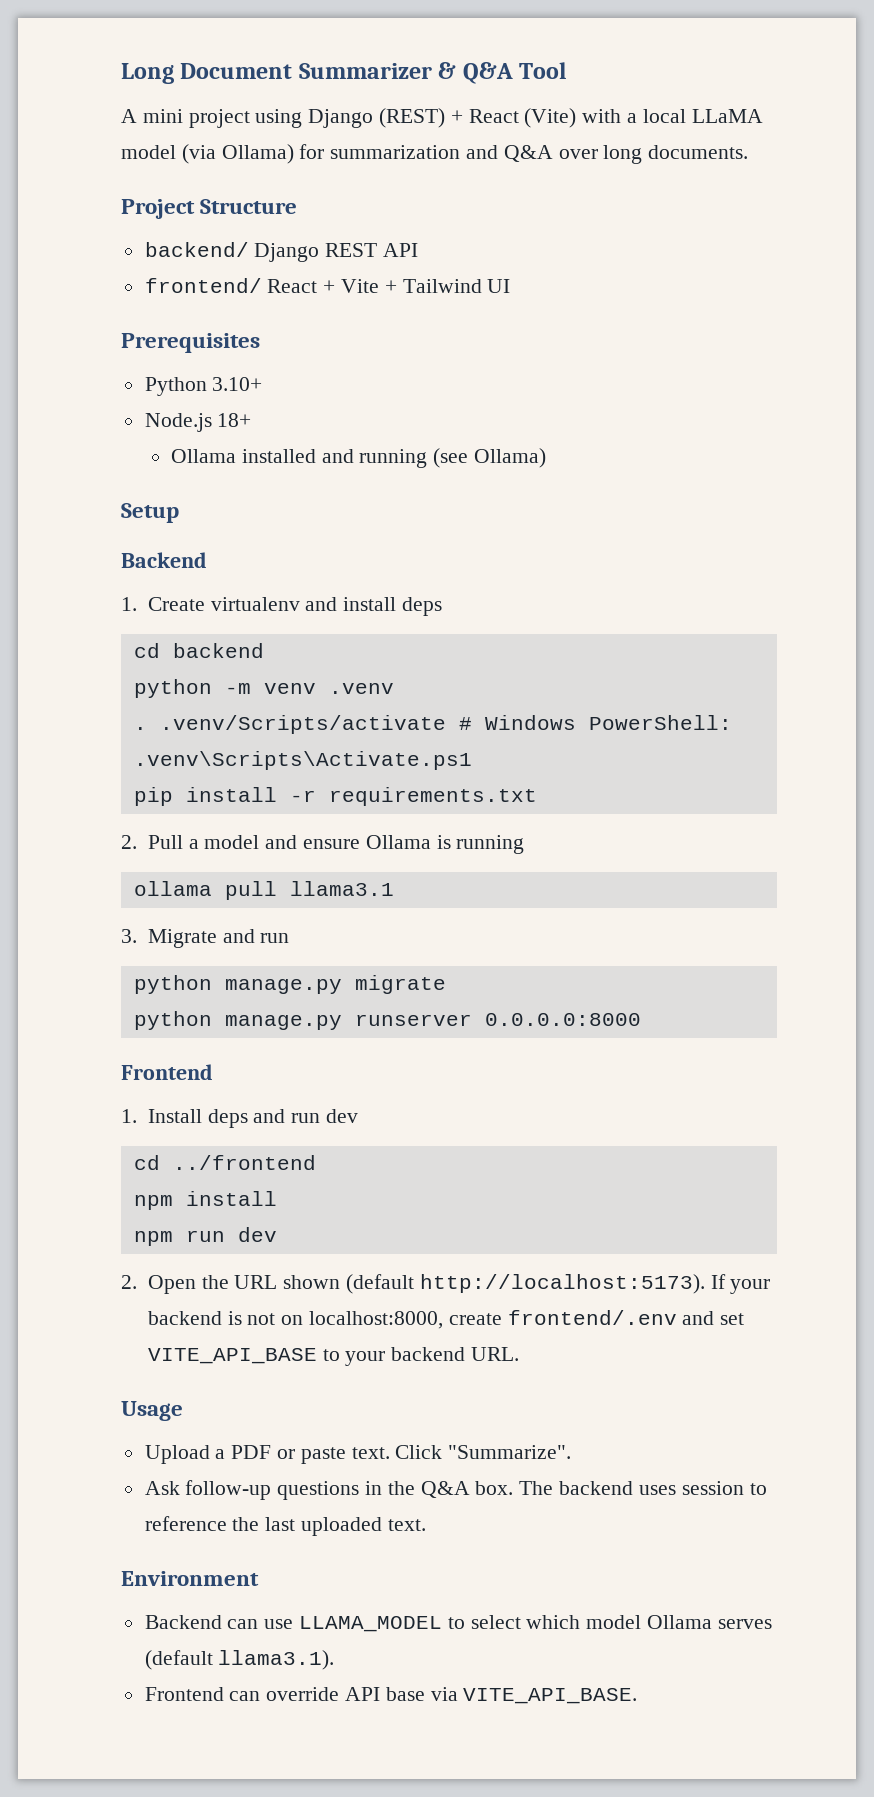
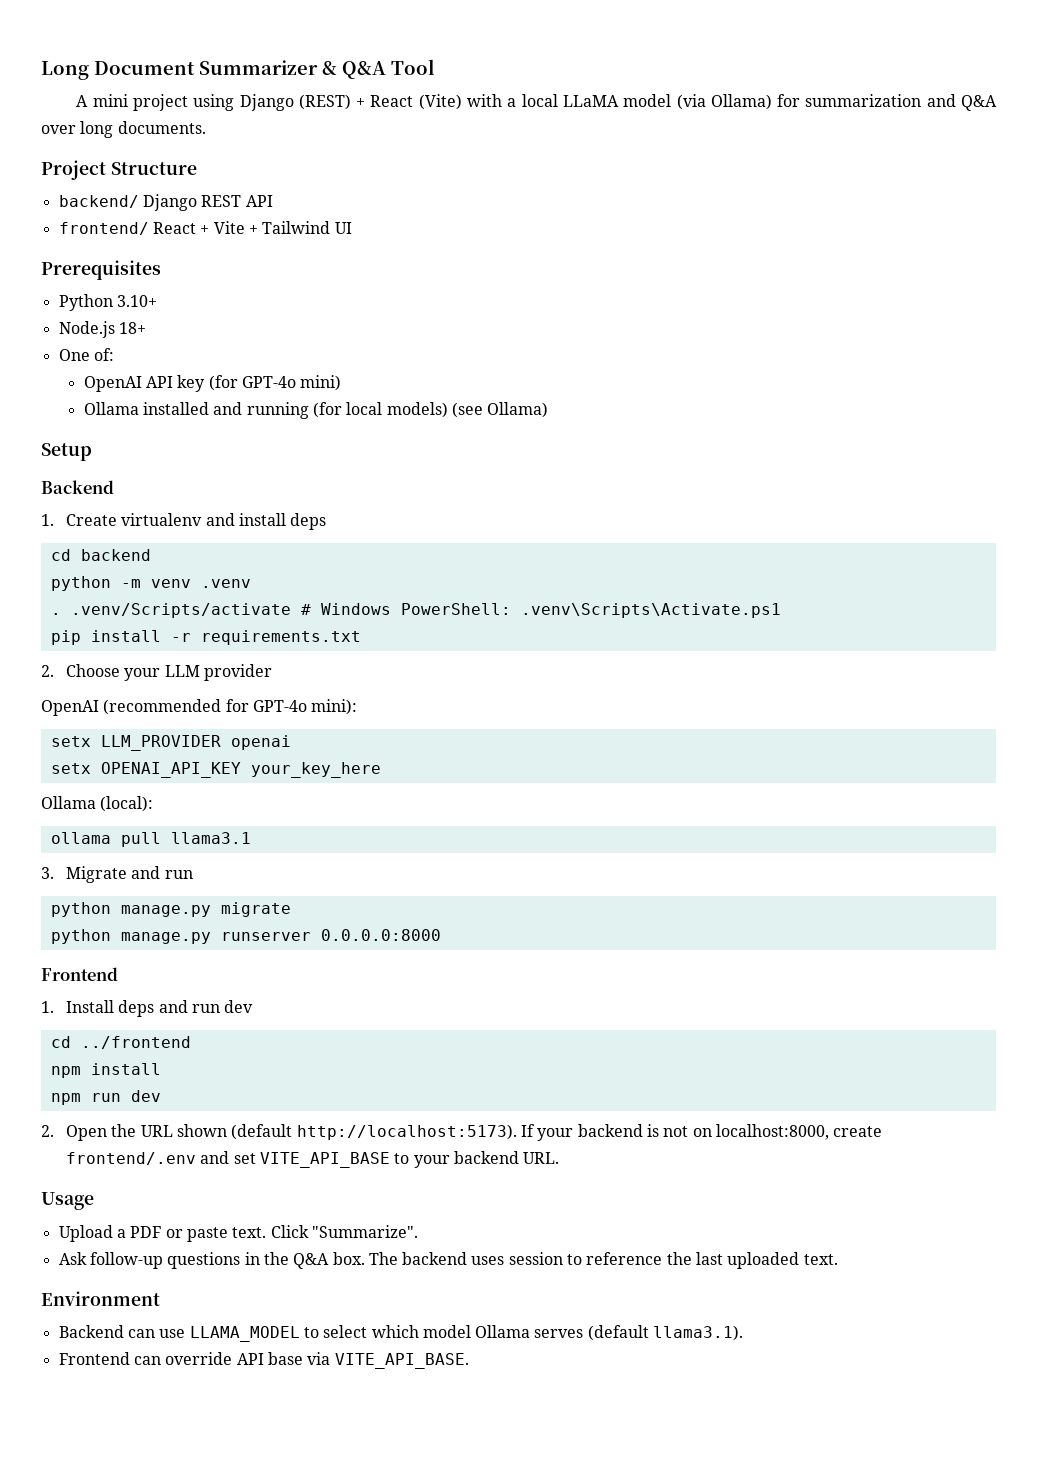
+ One of:
+ OpenAI API key (for GPT-4o mini)
- Ollama installed and running (see Ollama)
+ Ollama installed and running (for local models) (see Ollama)
- 2. Pull a model and ensure Ollama is running
+ 2. Choose your LLM provider
+ OpenAI (recommended for GPT-4o mini):
+ setx LLM_PROVIDER openai
+ setx OPENAI_API_KEY your_key_here
+ Ollama (local):

